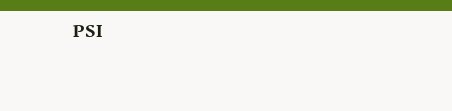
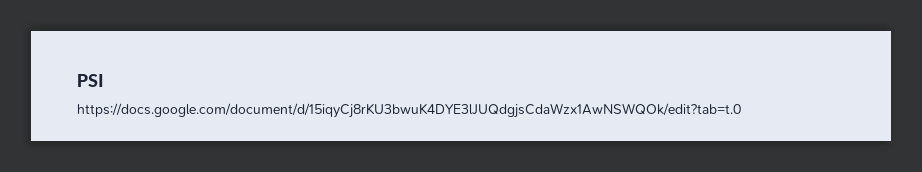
+ https://docs.google.com/document/d/15iqyCj8rKU3bwuK4DYE3lJUQdgjsCdaWzx1AwNSWQOk/edit?tab=t.0

